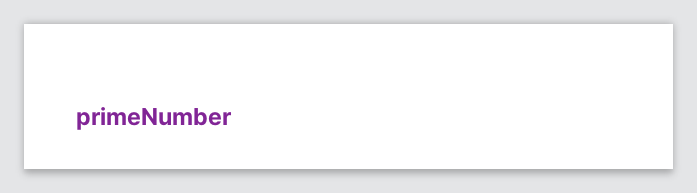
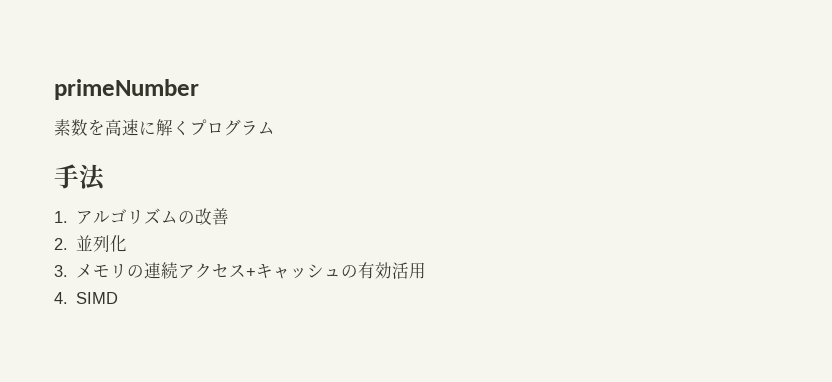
+ 素数を高速に解くプログラム
+ 手法
+ 1.アルゴリズムの改善
+ 2.並列化
+ 3.メモリの連続アクセス+キャッシュの有効活用
+ 4. SIMD

